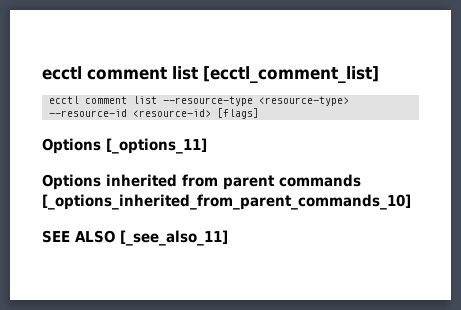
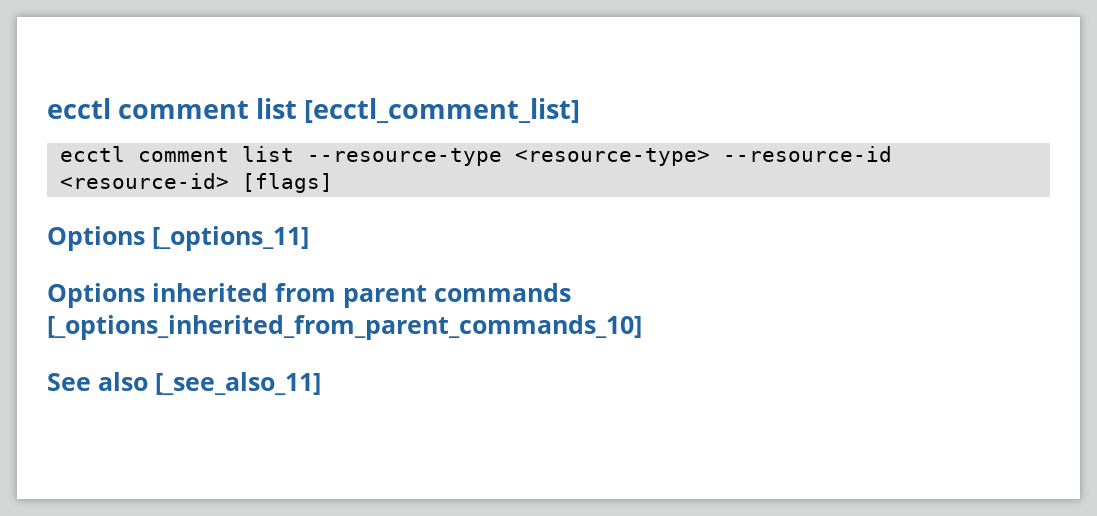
- SEE ALSO [_see_also_11]
+ See also [_see_also_11]

